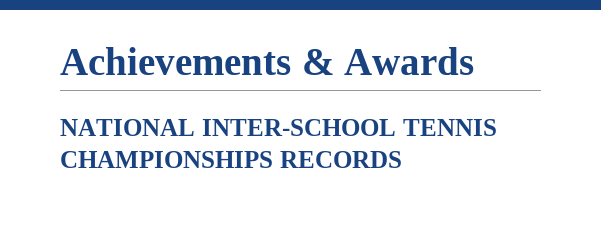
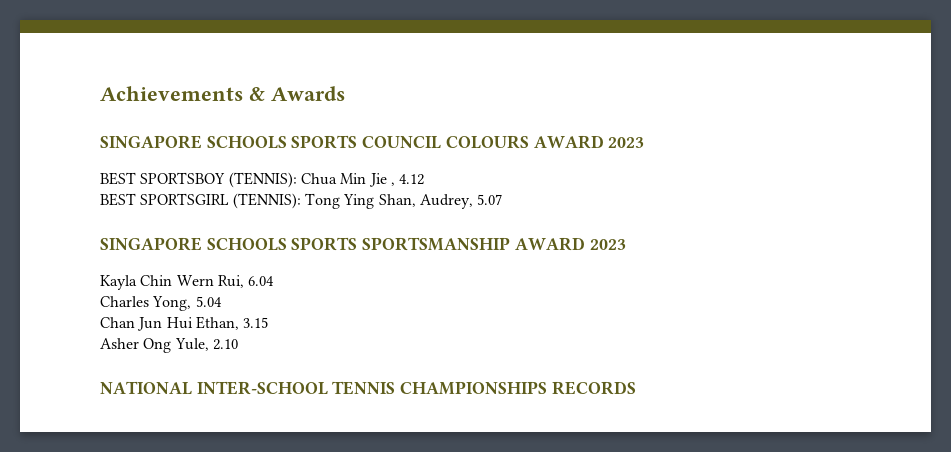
+ SINGAPORE SCHOOLS SPORTS COUNCIL COLOURS AWARD 2023
+ BEST SPORTSBOY (TENNIS): Chua Min Jie , 4.12
+ BEST SPORTSGIRL (TENNIS): Tong Ying Shan, Audrey, 5.07
+ SINGAPORE SCHOOLS SPORTS SPORTSMANSHIP AWARD 2023
+ Kayla Chin Wern Rui, 6.04
+ Charles Yong, 5.04
+ Chan Jun Hui Ethan, 3.15
+ Asher Ong Yule, 2.10

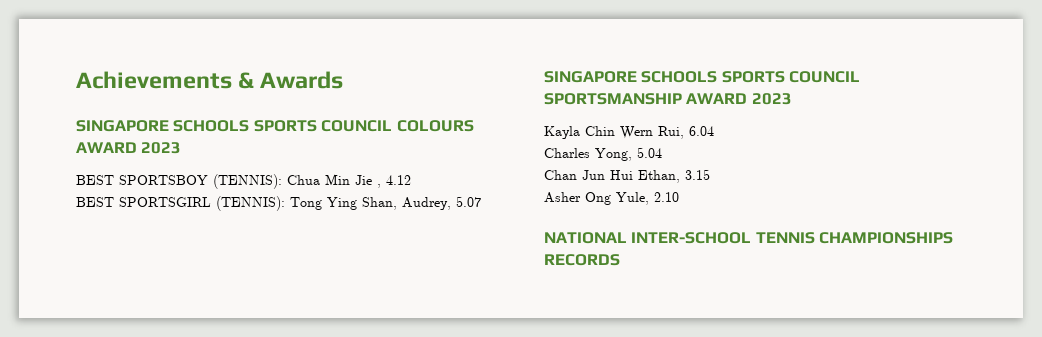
- SINGAPORE SCHOOLS SPORTS SPORTSMANSHIP AWARD 2023
+ SINGAPORE SCHOOLS SPORTS COUNCIL SPORTSMANSHIP AWARD 2023

